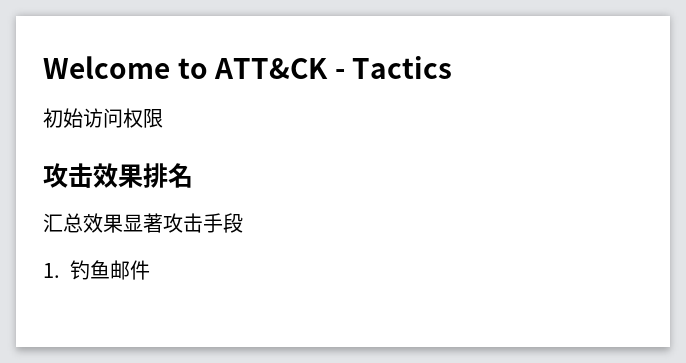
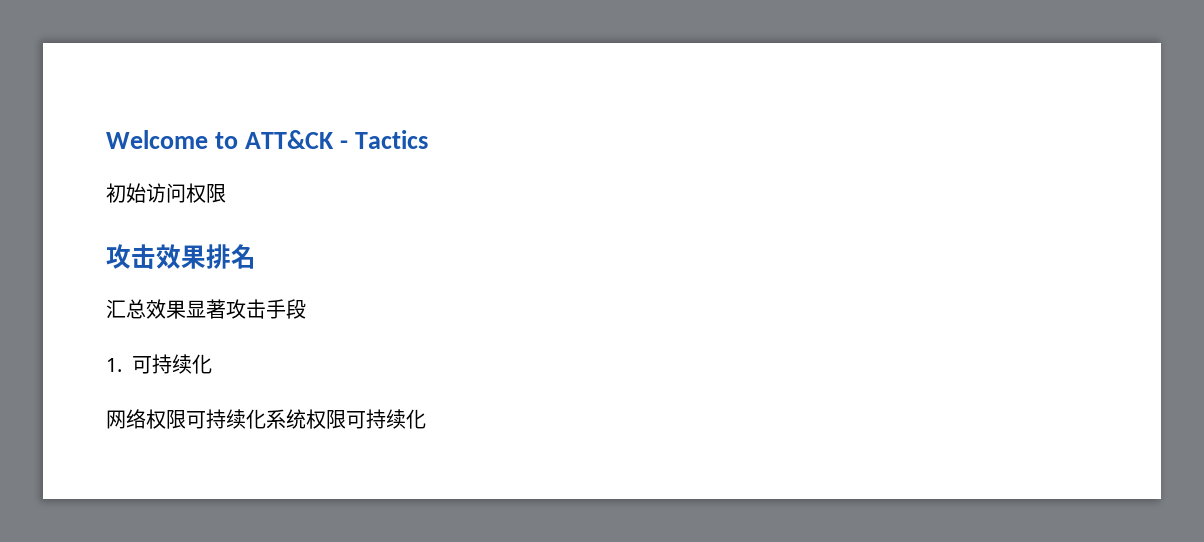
- 1.钓鱼邮件
+ 1.可持续化
+ 网络权限可持续化系统权限可持续化

